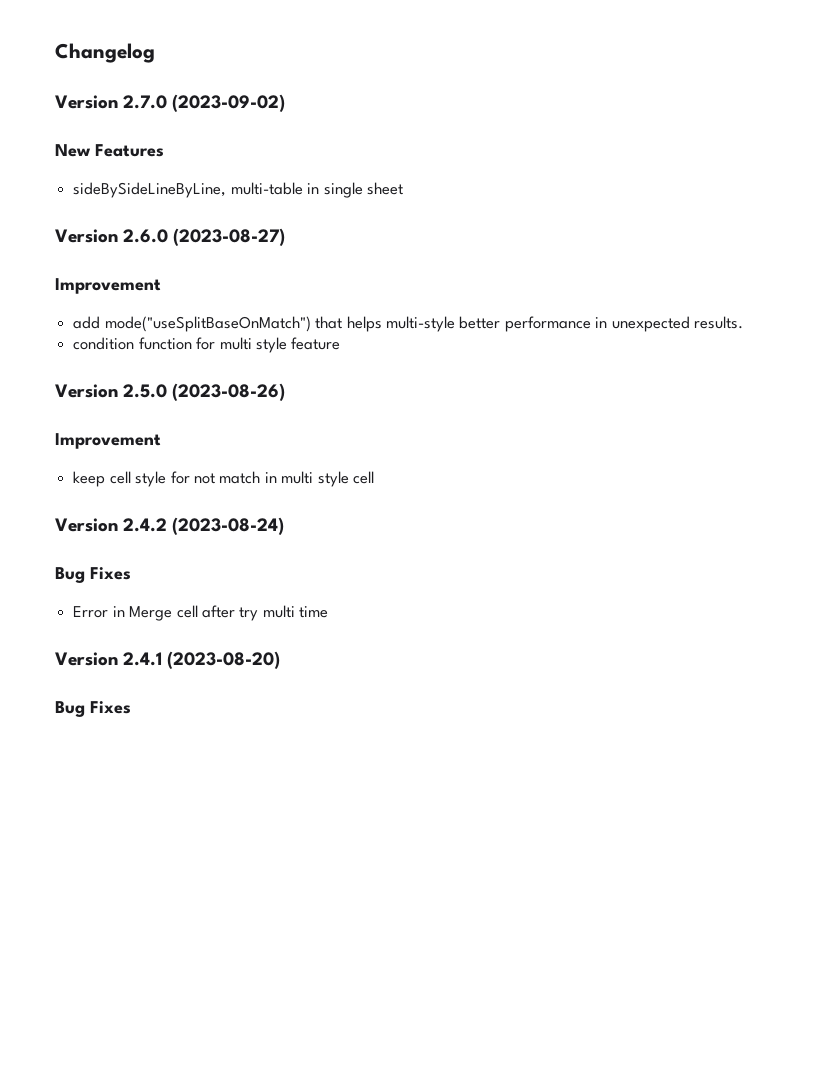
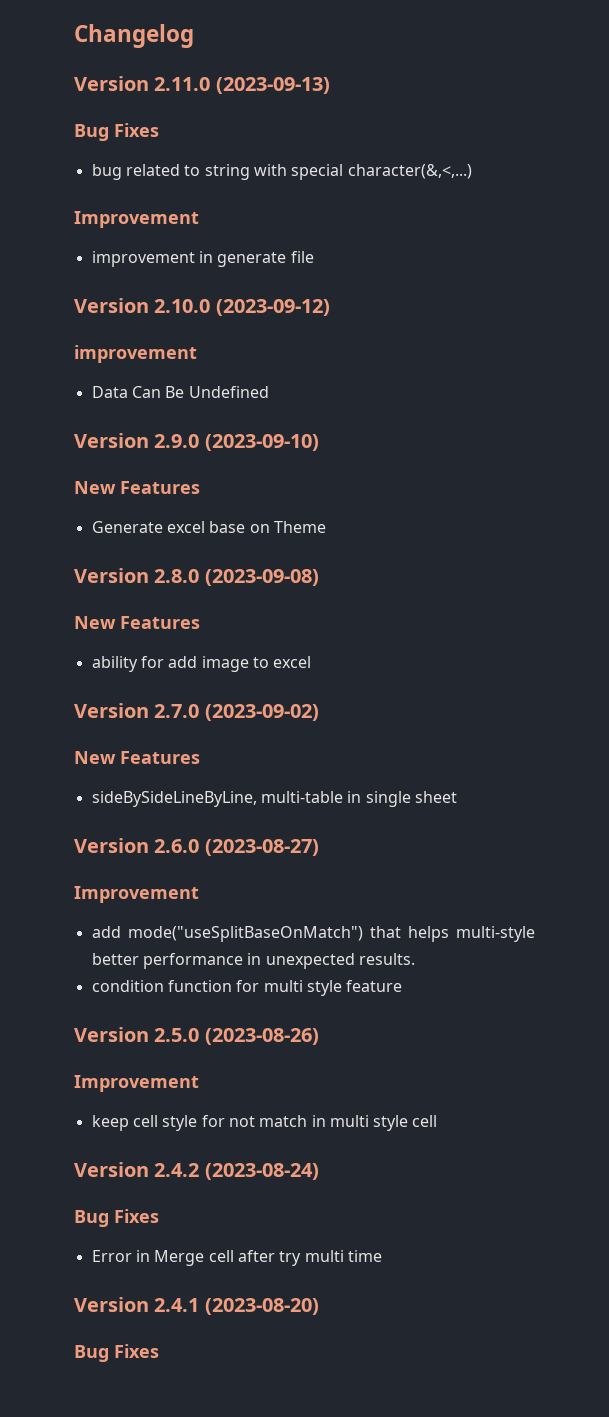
+ Version 2.11.0 (2023-09-13)
+ Bug Fixes
+ bug related to string with special character(&,<,...)
+ Improvement
+ improvement in generate file
+ Version 2.10.0 (2023-09-12)
+ improvement
+ Data Can Be Undefined
+ Version 2.9.0 (2023-09-10)
+ New Features
+ Generate excel base on Theme
+ Version 2.8.0 (2023-09-08)
+ New Features
+ ability for add image to excel

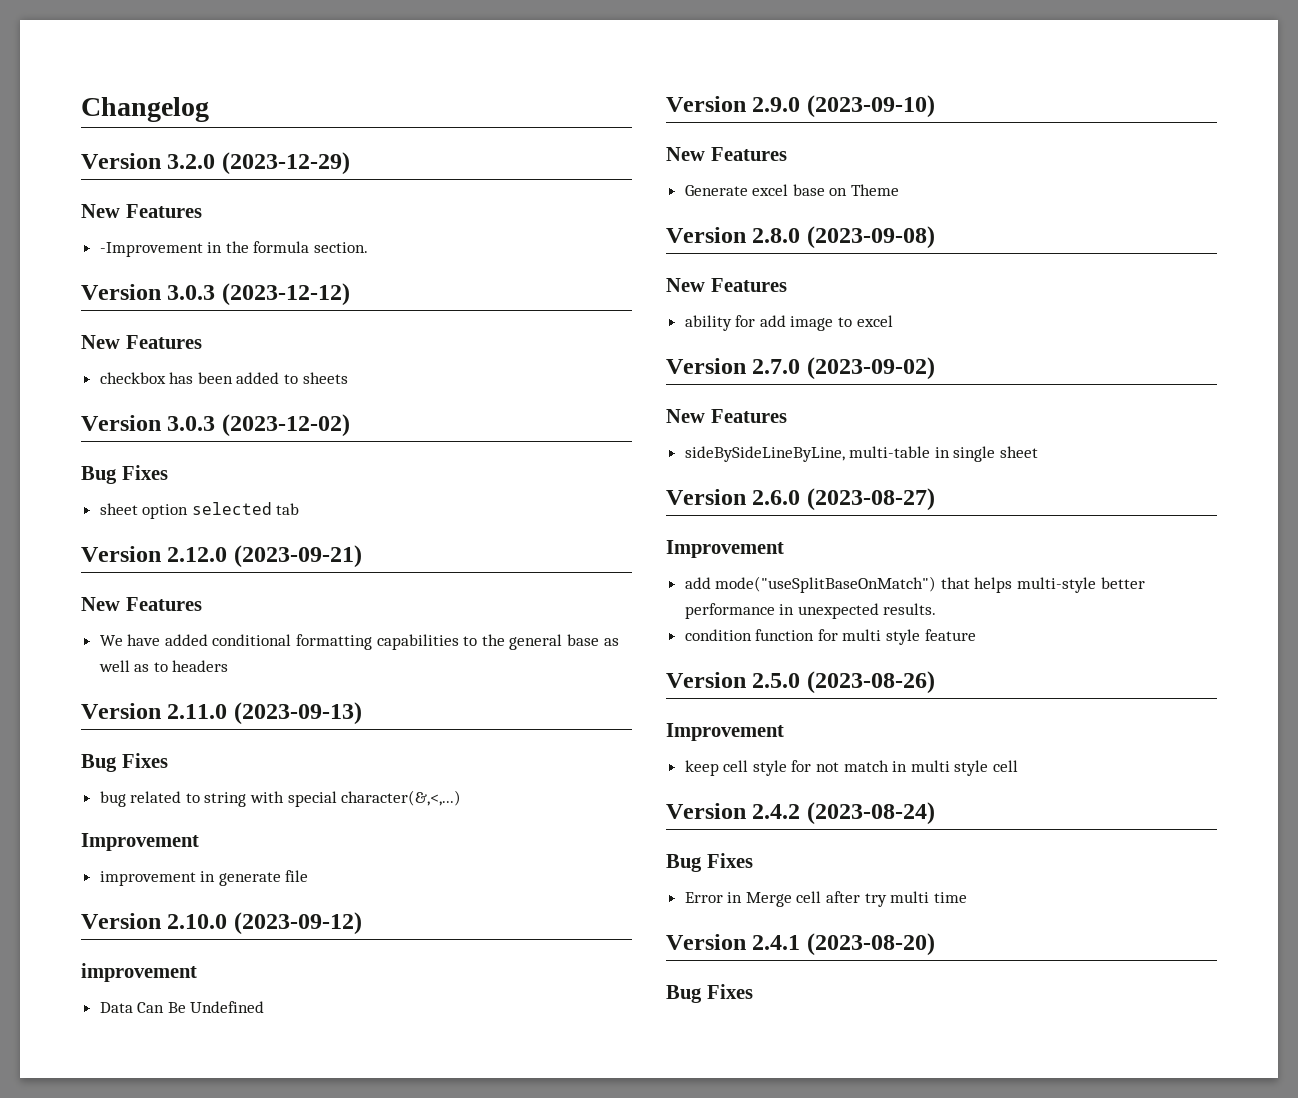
+ Version 3.2.0 (2023-12-29)
+ New Features
+ -Improvement in the formula section.
+ Version 3.0.3 (2023-12-12)
+ New Features
+ checkbox has been added to sheets
+ Version 3.0.3 (2023-12-02)
+ Bug Fixes
+ sheet option selected tab
+ Version 2.12.0 (2023-09-21)
+ New Features
+ We have added conditional formatting capabilities to the general base as well as to headers

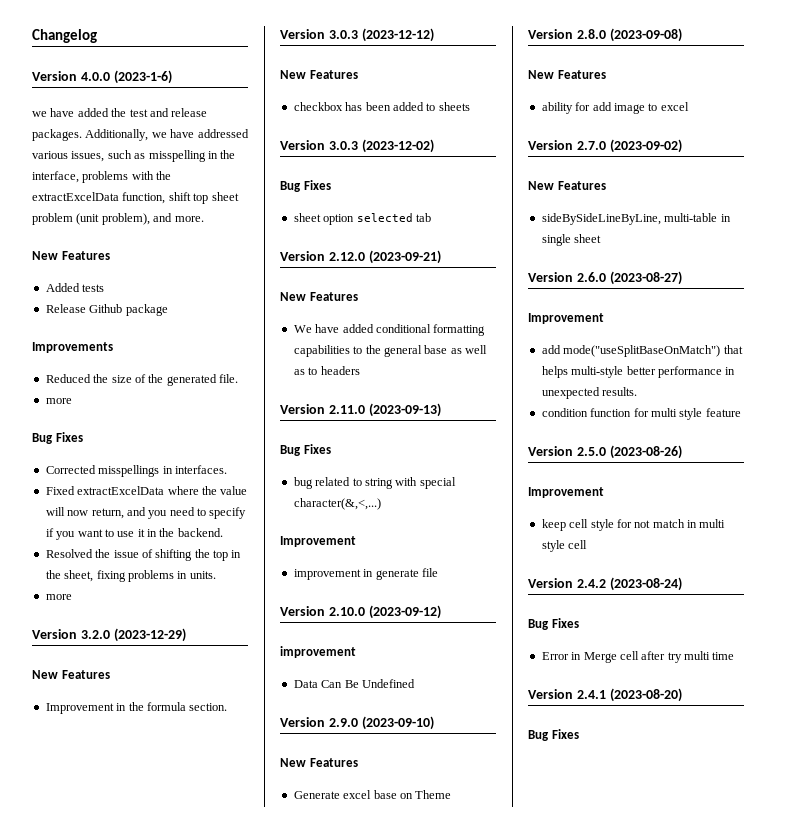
+ Version 4.0.0 (2023-1-6)
+ we have added the test and release packages. Additionally, we have addressed various issues, such as misspelling in the interface, problems with the extractExcelData function, shift top sheet problem (unit problem), and more.
+ New Features
+ Added tests
+ Release Github package
+ Improvements
+ Reduced the size of the generated file.
+ more
+ Bug Fixes
+ Corrected misspellings in interfaces.
+ Fixed extractExcelData where the value will now return, and you need to specify if you want to use it in the backend.
+ Resolved the issue of shifting the top in the sheet, fixing problems in units.
+ more
- -Improvement in the formula section.
+ Improvement in the formula section.

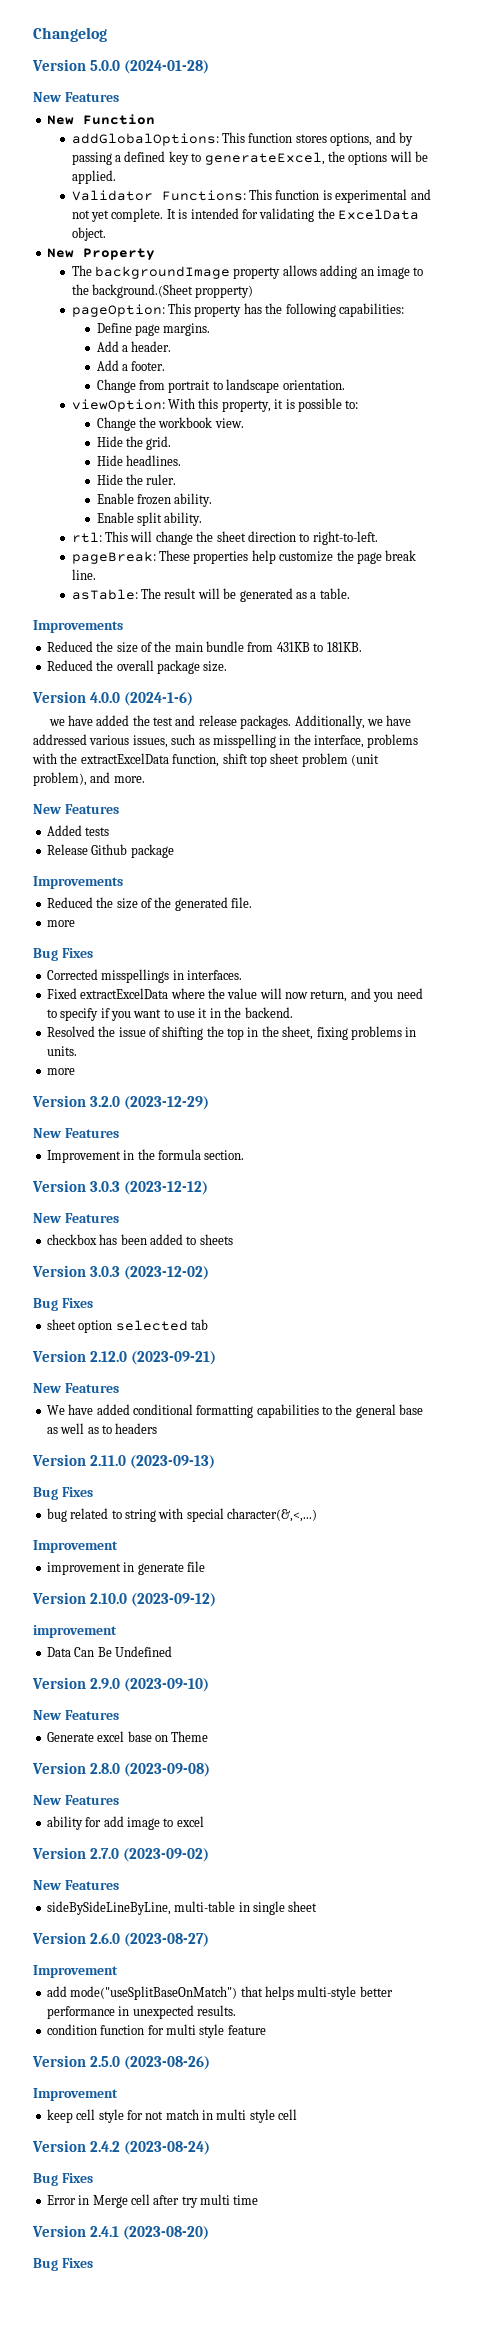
+ Version 5.0.0 (2024-01-28)
+ New Features
+ New Function
+ addGlobalOptions: This function stores options, and by passing a defined key to generateExcel, the options will be applied.
+ Validator Functions: This function is experimental and not yet complete. It is intended for validating the ExcelData object.
+ New Property
+ The backgroundImage property allows adding an image to the background.(Sheet propperty)
+ pageOption: This property has the following capabilities:
+ Define page margins.
+ Add a header.
+ Add a footer.
+ Change from portrait to landscape orientation.
+ viewOption: With this property, it is possible to:
+ Change the workbook view.
+ Hide the grid.
+ Hide headlines.
+ Hide the ruler.
+ Enable frozen ability.
+ Enable split ability.
+ rtl: This will change the sheet direction to right-to-left.
+ pageBreak: These properties help customize the page break line.
+ asTable: The result will be generated as a table.
+ Improvements
+ Reduced the size of the main bundle from 431KB to 181KB.
+ Reduced the overall package size.
- Version 4.0.0 (2023-1-6)
+ Version 4.0.0 (2024-1-6)

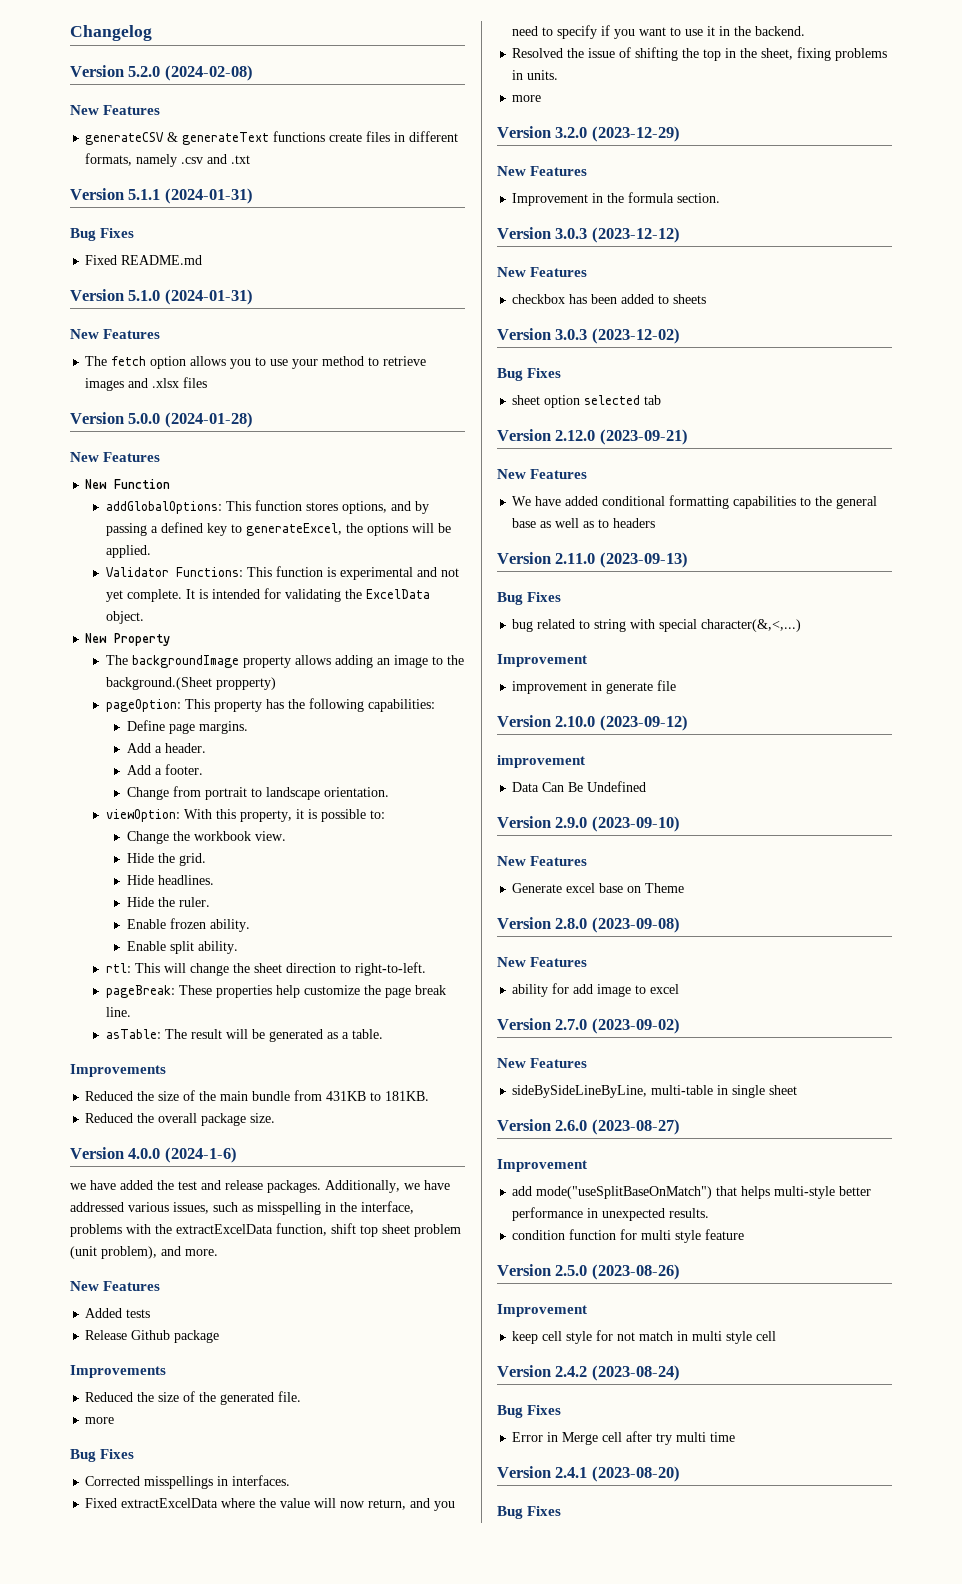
+ Version 5.2.0 (2024-02-08)
+ New Features
+ generateCSV & generateText functions create files in different formats, namely .csv and .txt
+ Version 5.1.1 (2024-01-31)
+ Bug Fixes
+ Fixed README.md
+ Version 5.1.0 (2024-01-31)
+ New Features
+ The fetch option allows you to use your method to retrieve images and .xlsx files

